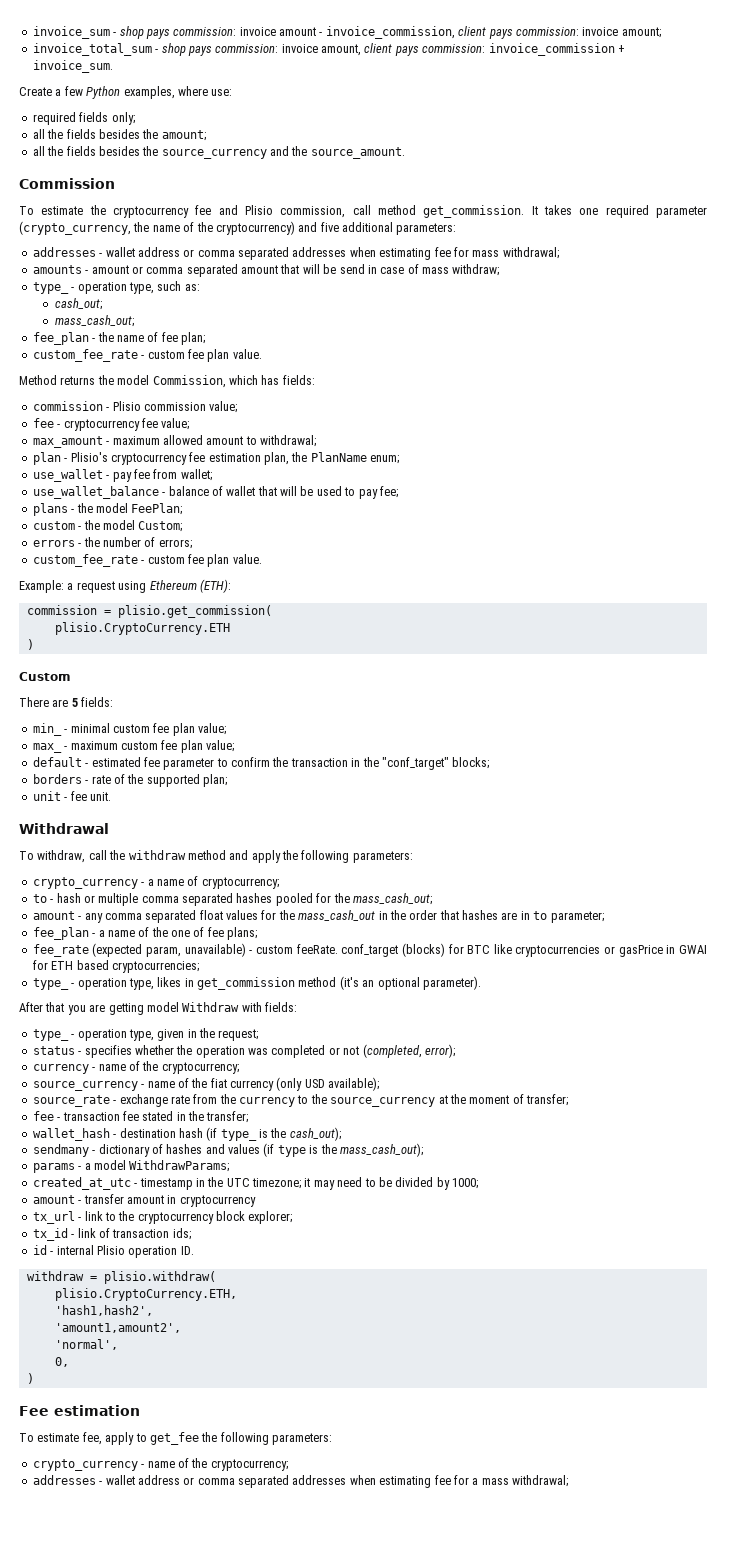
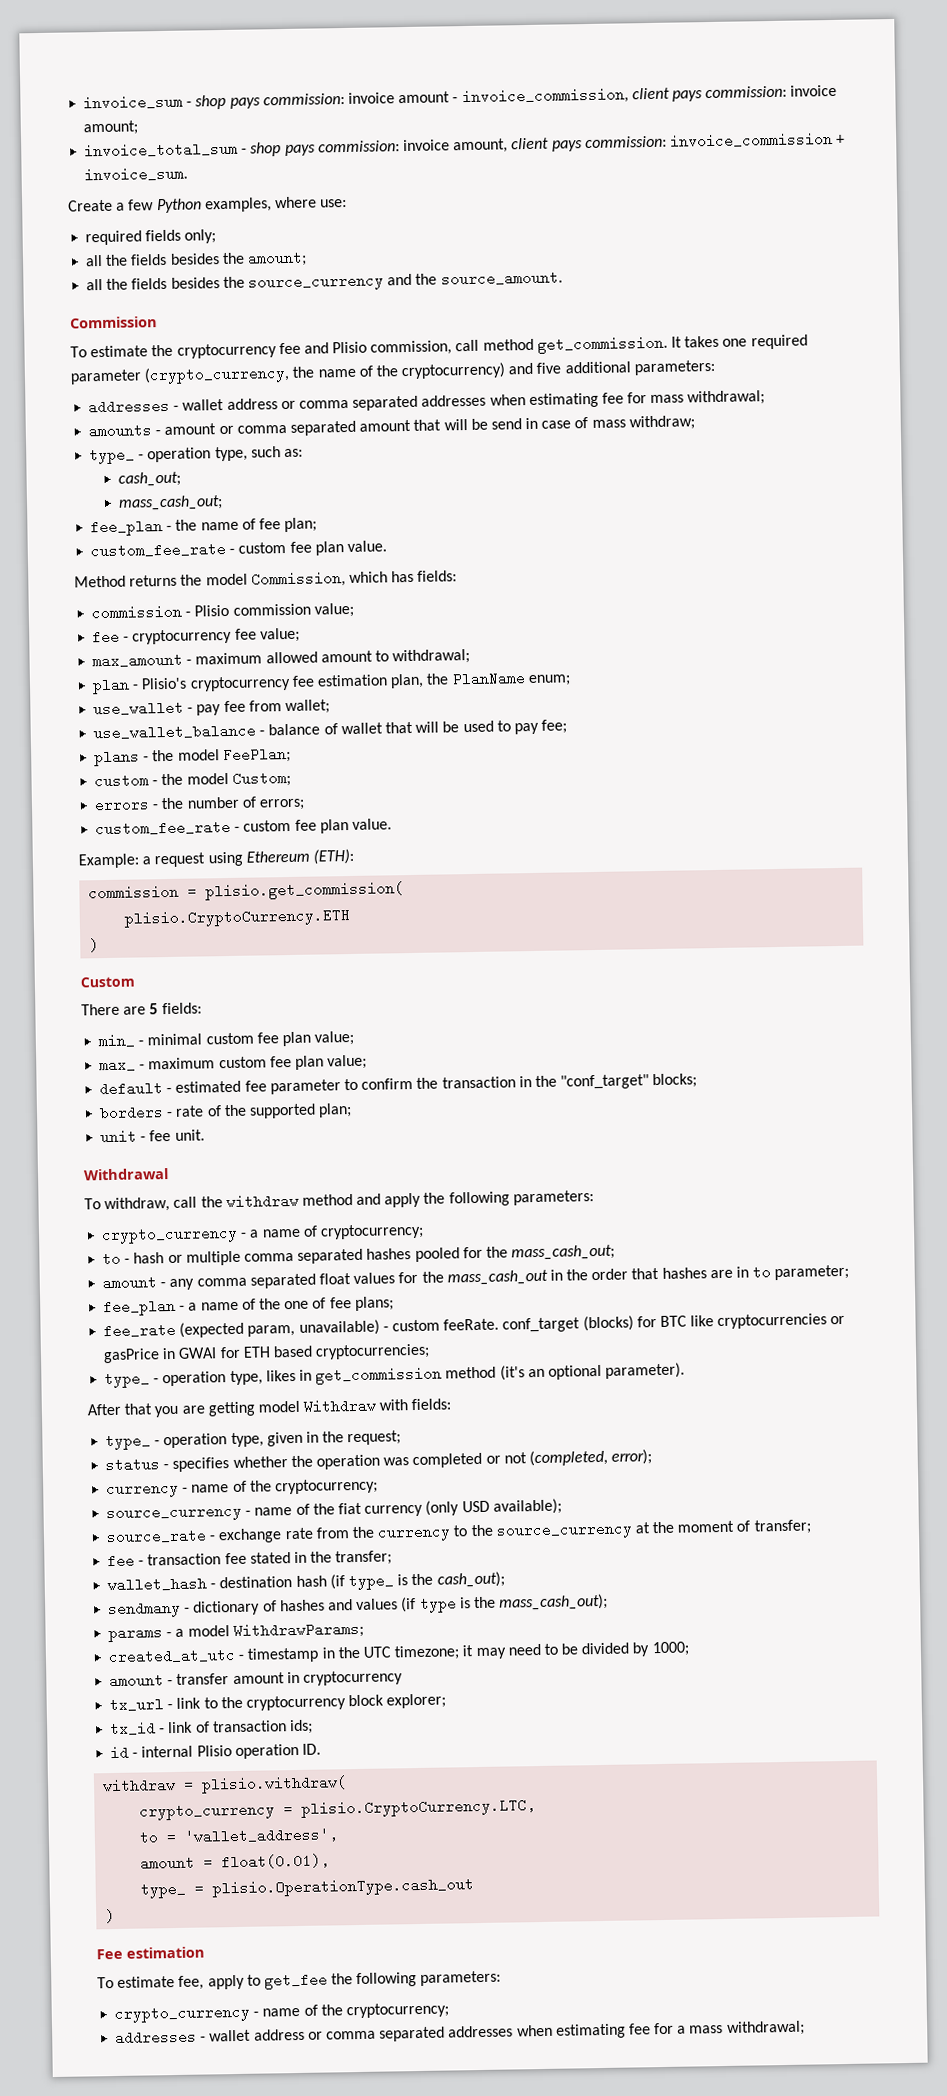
- plisio.CryptoCurrency.ETH,
- 'hash1,hash2',
- 'amount1,amount2',
- 'normal',
- 0,
+ crypto_currency = plisio.CryptoCurrency.LTC,
+ to = 'wallet_address',
+ amount = float(0.01),
+ type_ = plisio.OperationType.cash_out

